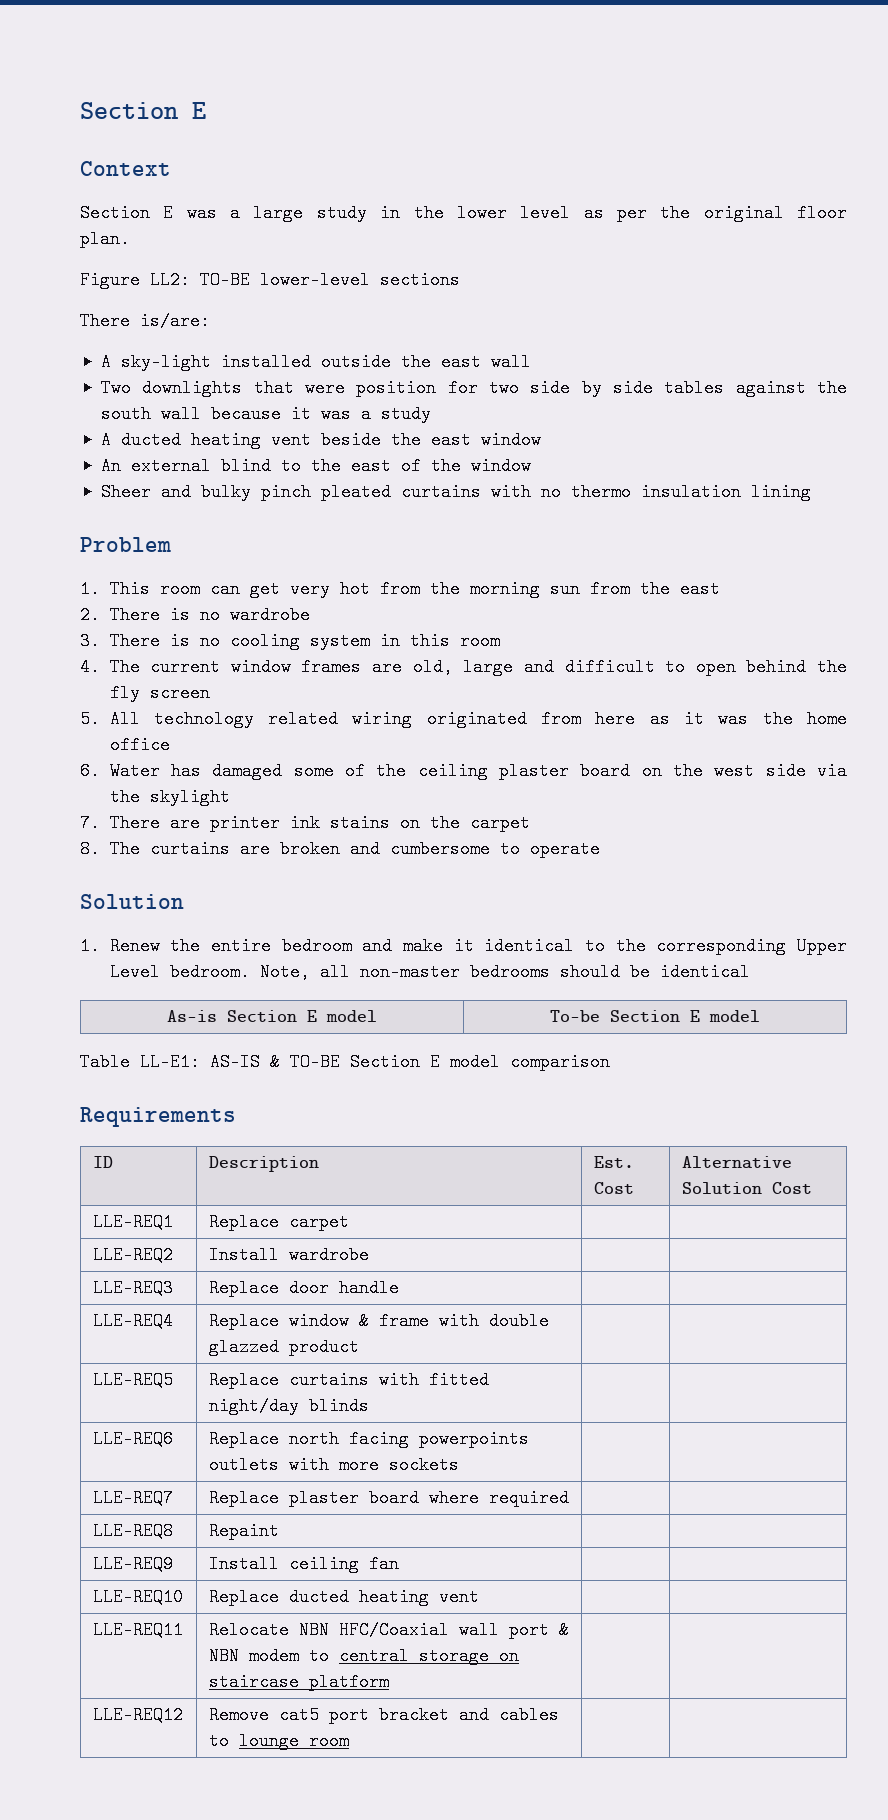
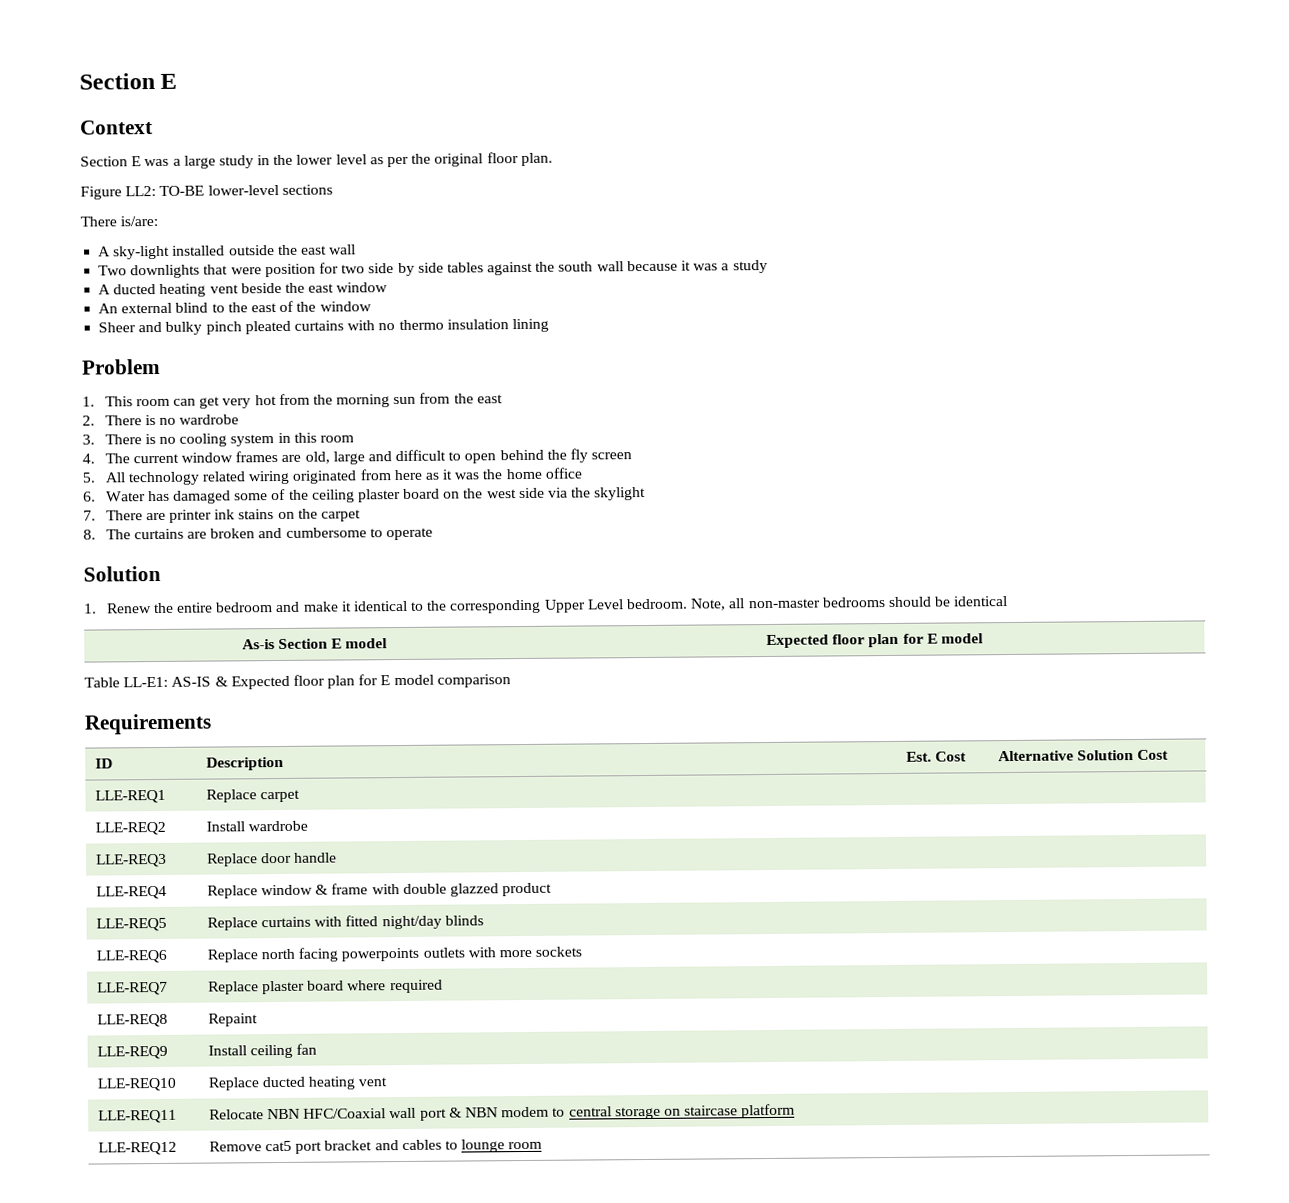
- As-is Section E model | To-be Section E model
+ As-is Section E model | Expected floor plan for E model
- Table LL-E1: AS-IS & TO-BE Section E model comparison
+ Table LL-E1: AS-IS & Expected floor plan for E model comparison

